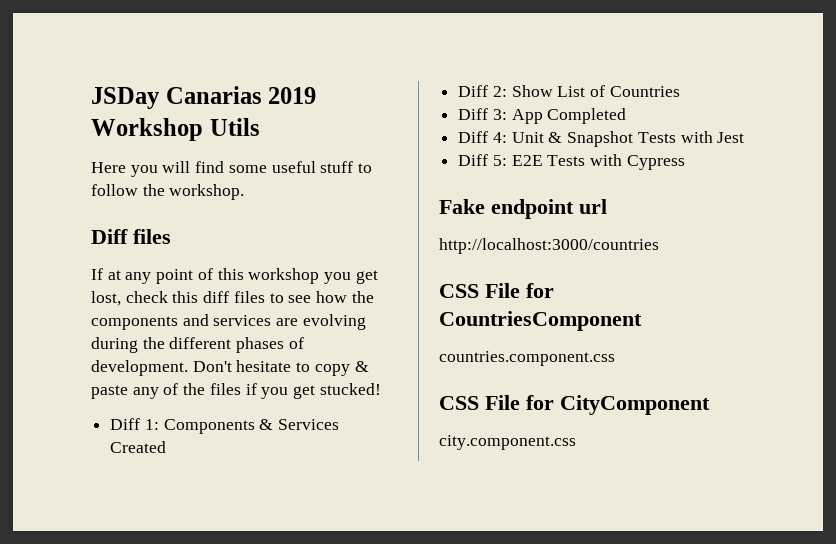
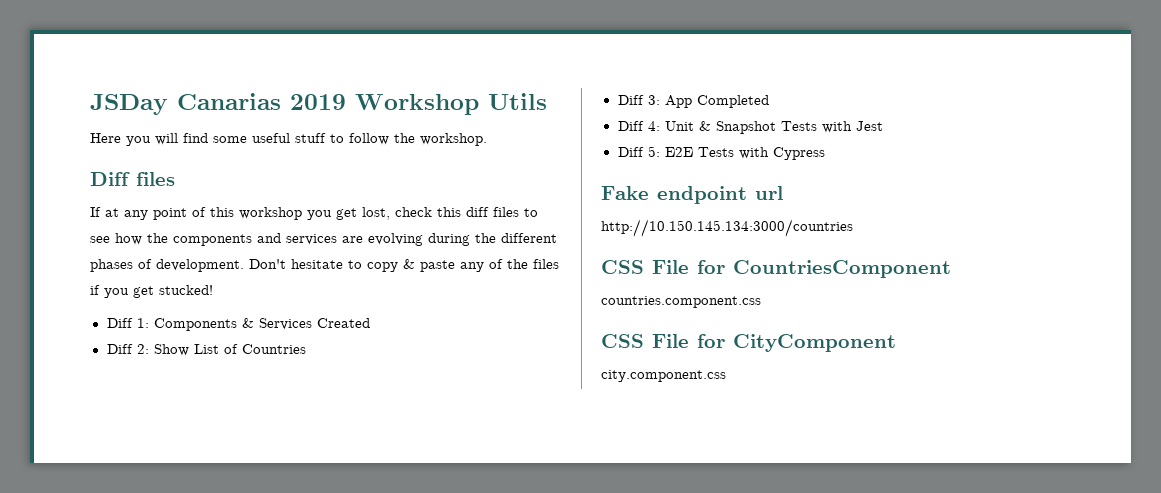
- http://localhost:3000/countries
+ http://10.150.145.134:3000/countries

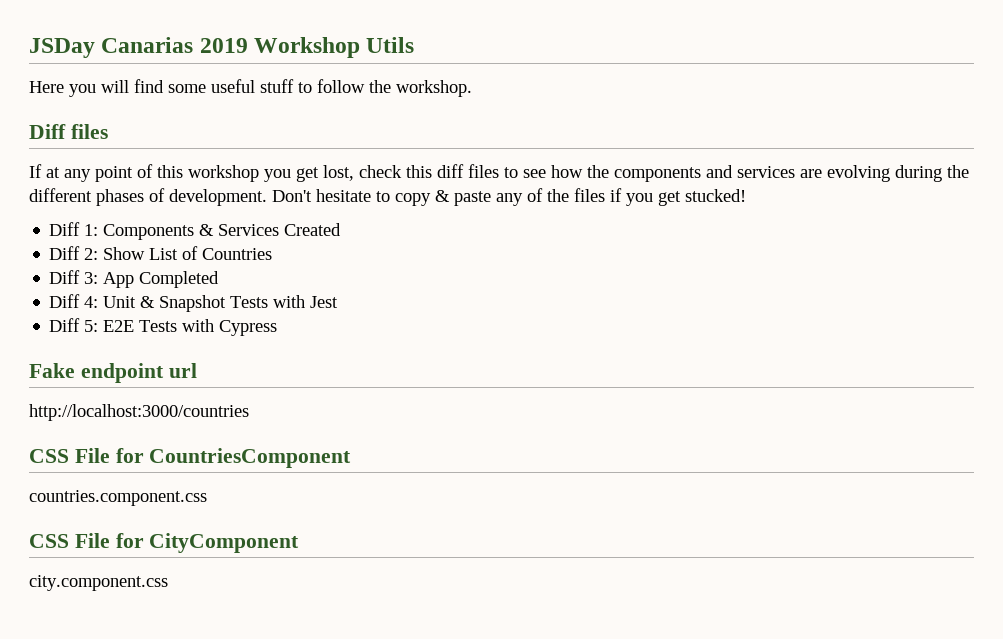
- http://10.150.145.134:3000/countries
+ http://localhost:3000/countries

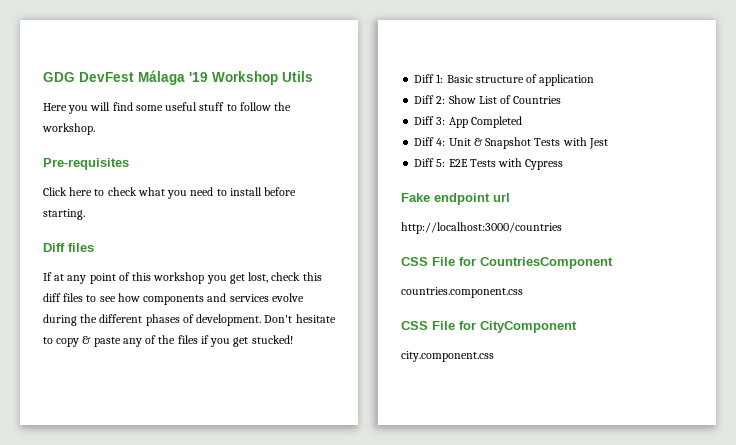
- JSDay Canarias 2019 Workshop Utils
+ GDG DevFest Málaga '19 Workshop Utils
+ Pre-requisites
+ Click here to check what you need to install before starting.
- If at any point of this workshop you get lost, check this diff files to see how the components and services are evolving during the different phases of development.
+ If at any point of this workshop you get lost, check this diff files to see how components and services evolve during the different phases of development.
- Diff 1: Components & Services Created
+ Diff 1: Basic structure of application

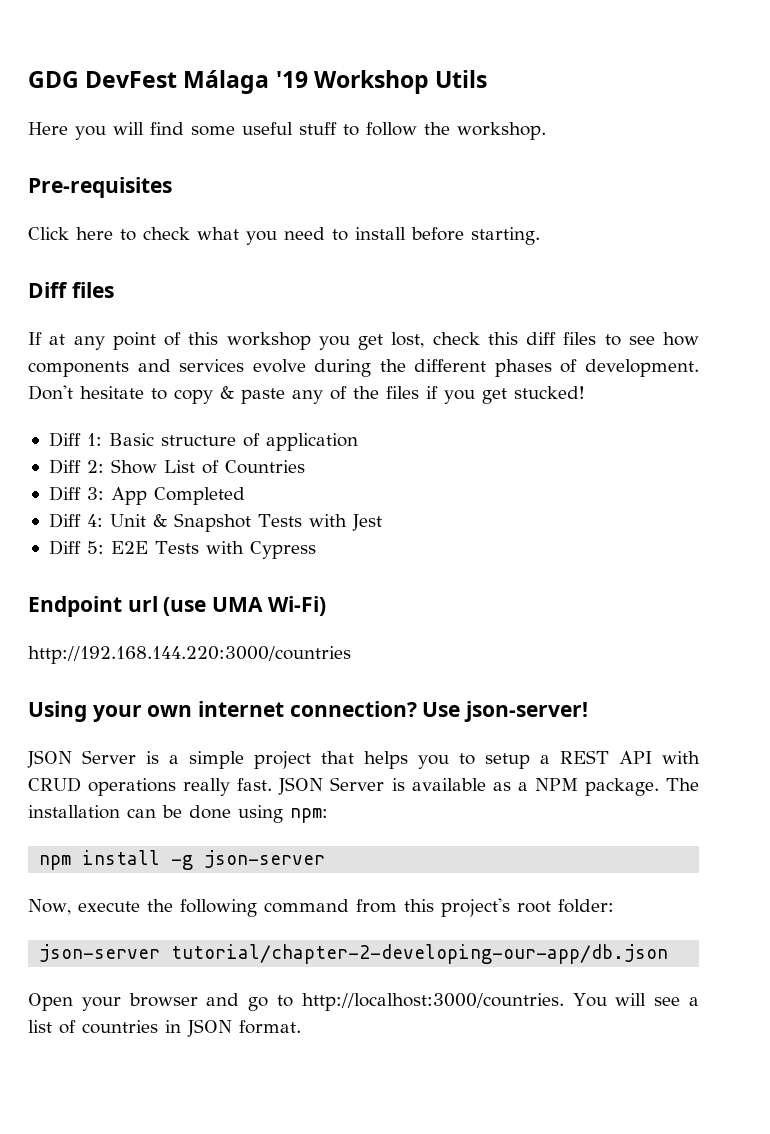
- Fake endpoint url
- http://localhost:3000/countries
- CSS File for CountriesComponent
- countries.component.css
- CSS File for CityComponent
- city.component.css
+ Endpoint url (use UMA Wi-Fi)
+ http://192.168.144.220:3000/countries
+ Using your own internet connection? Use json-server!
+ JSON Server is a simple project that helps you to setup a REST API with CRUD operations really fast. JSON Server is available as a NPM package. The installation can be done using npm:
+ npm install -g json-server
+ Now, execute the following command from this project's root folder:
+ json-server tutorial/chapter-2-developing-our-app/db.json
+ Open your browser and go to http://localhost:3000/countries. You will see a list of countries in JSON format.

